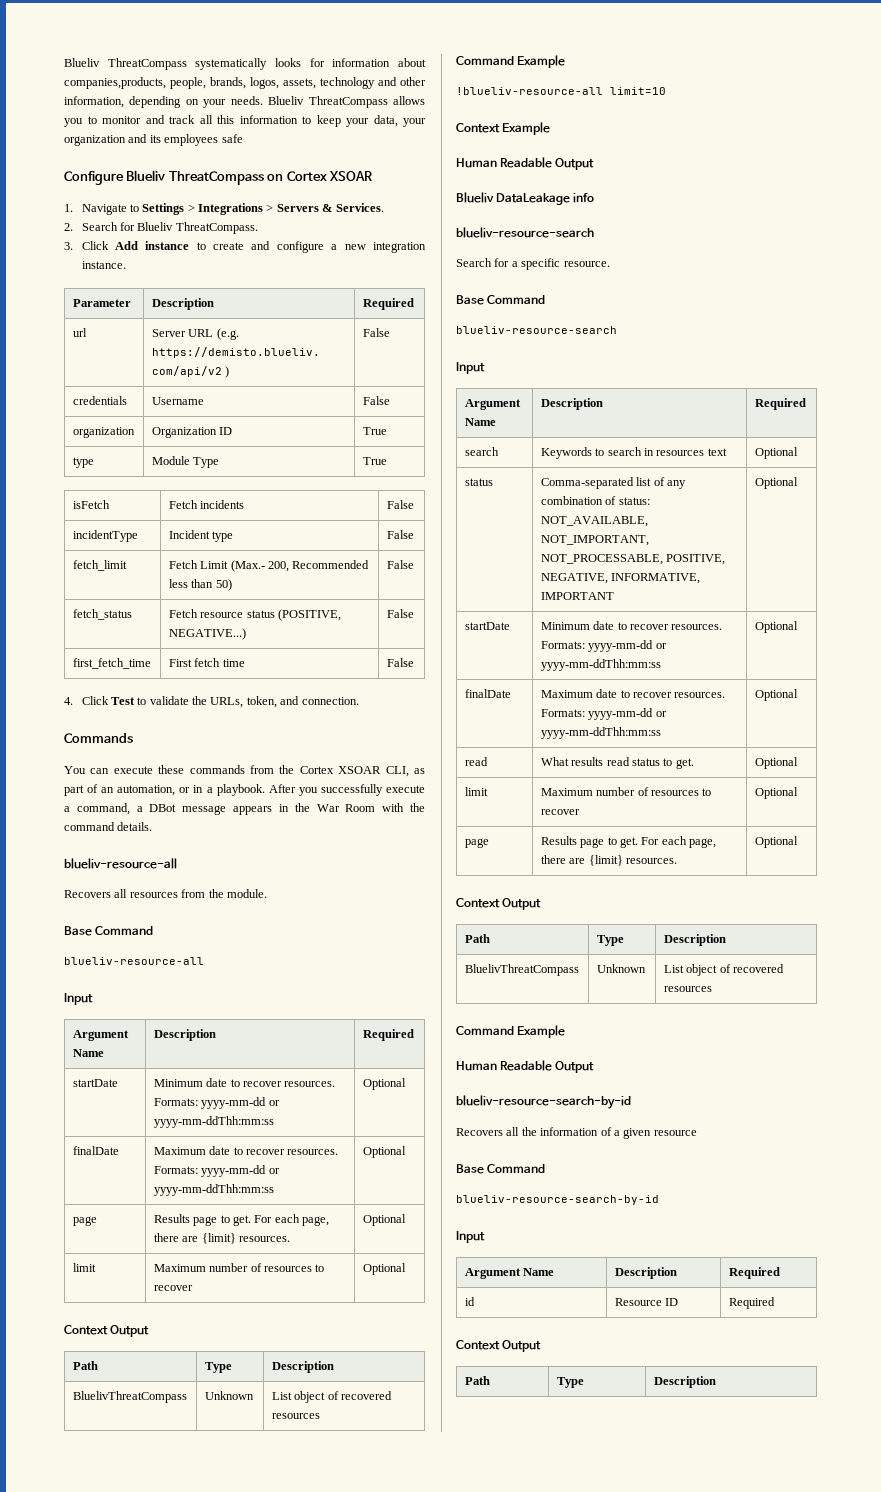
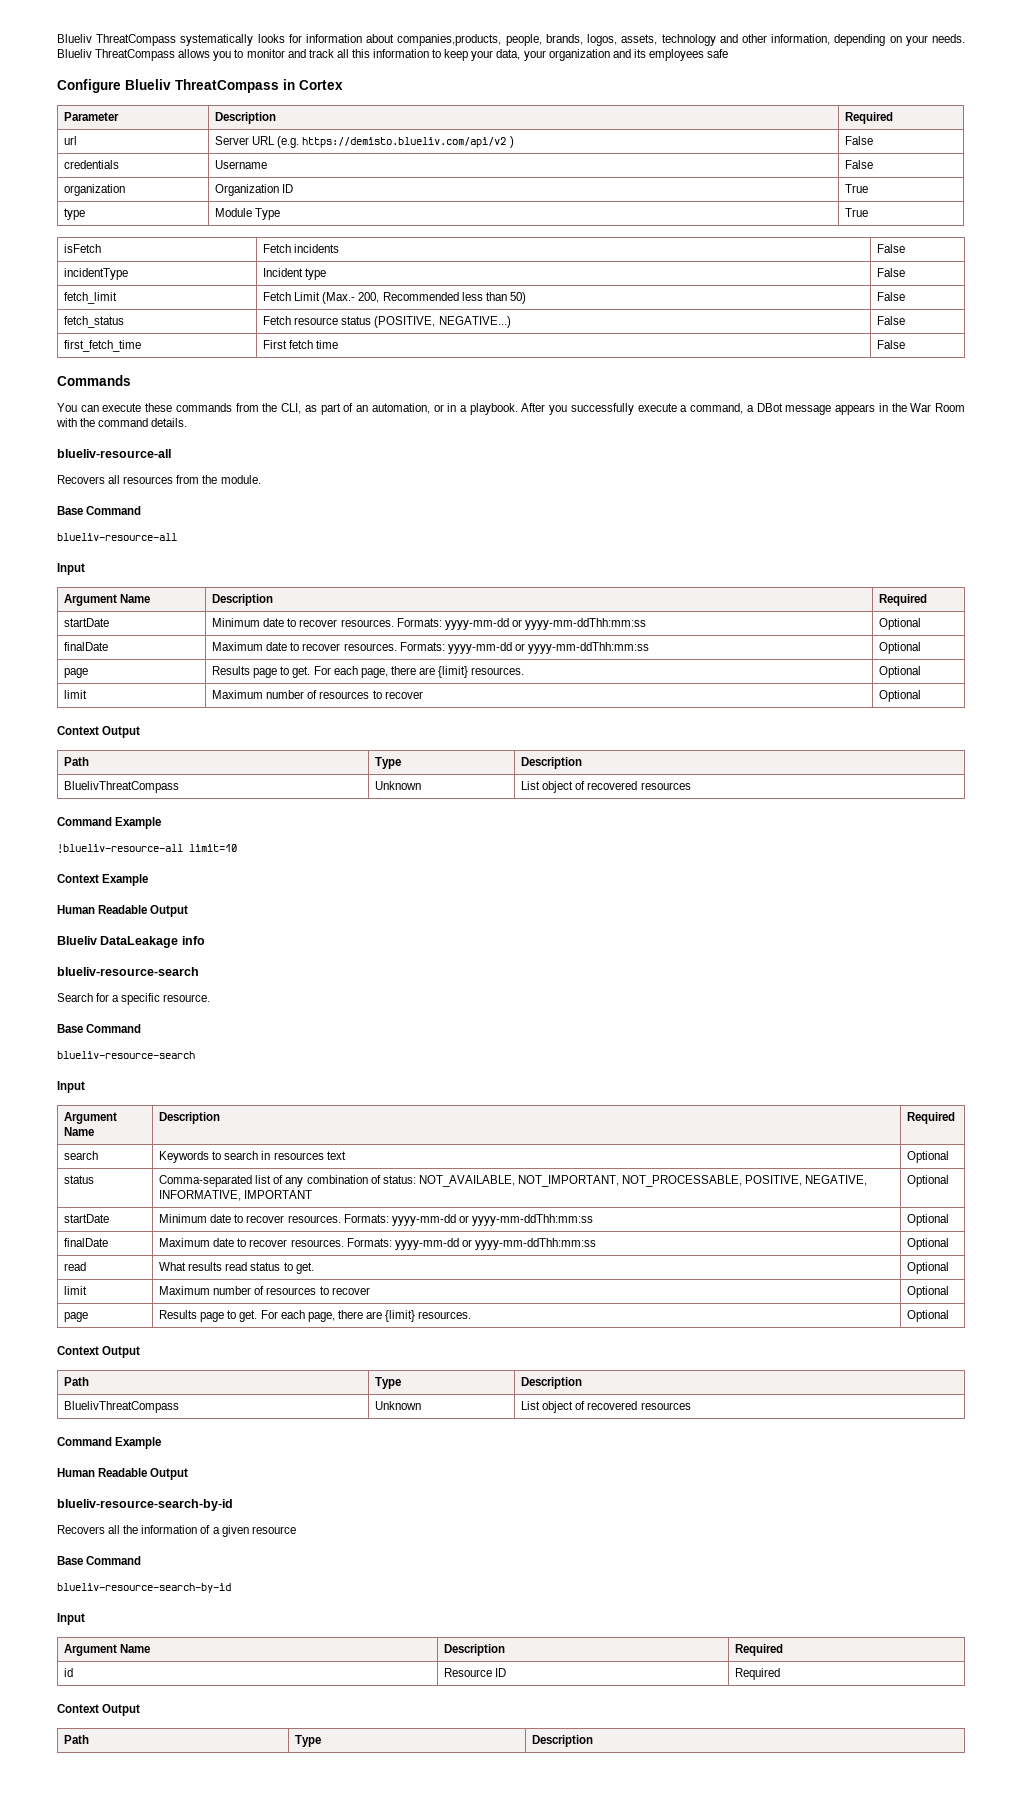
- Configure Blueliv ThreatCompass on Cortex XSOAR
- 1. Navigate to Settings > Integrations > Servers & Services.
- 2. Search for Blueliv ThreatCompass.
- 3. Click Add instance to create and configure a new integration instance.
+ Configure Blueliv ThreatCompass in Cortex
- 4. Click Test to validate the URLs, token, and connection.
- You can execute these commands from the Cortex XSOAR CLI, as part of an automation, or in a playbook.
+ You can execute these commands from the CLI, as part of an automation, or in a playbook.

